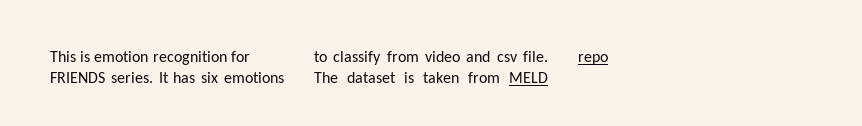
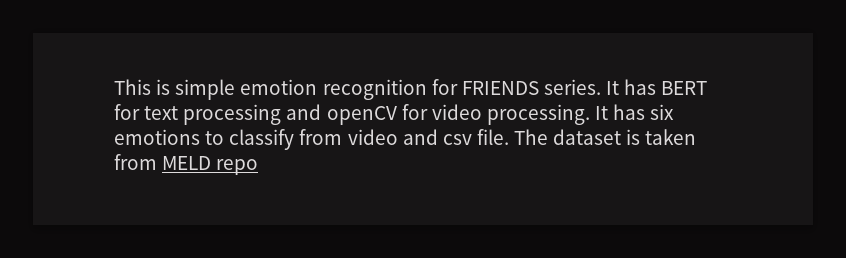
- This is emotion recognition for FRIENDS series.
+ This is simple emotion recognition for FRIENDS series.
- It has six emotions to classify from video and csv file.
+ It has BERT for text processing and openCV for video processing. It has six emotions to classify from video and csv file.

